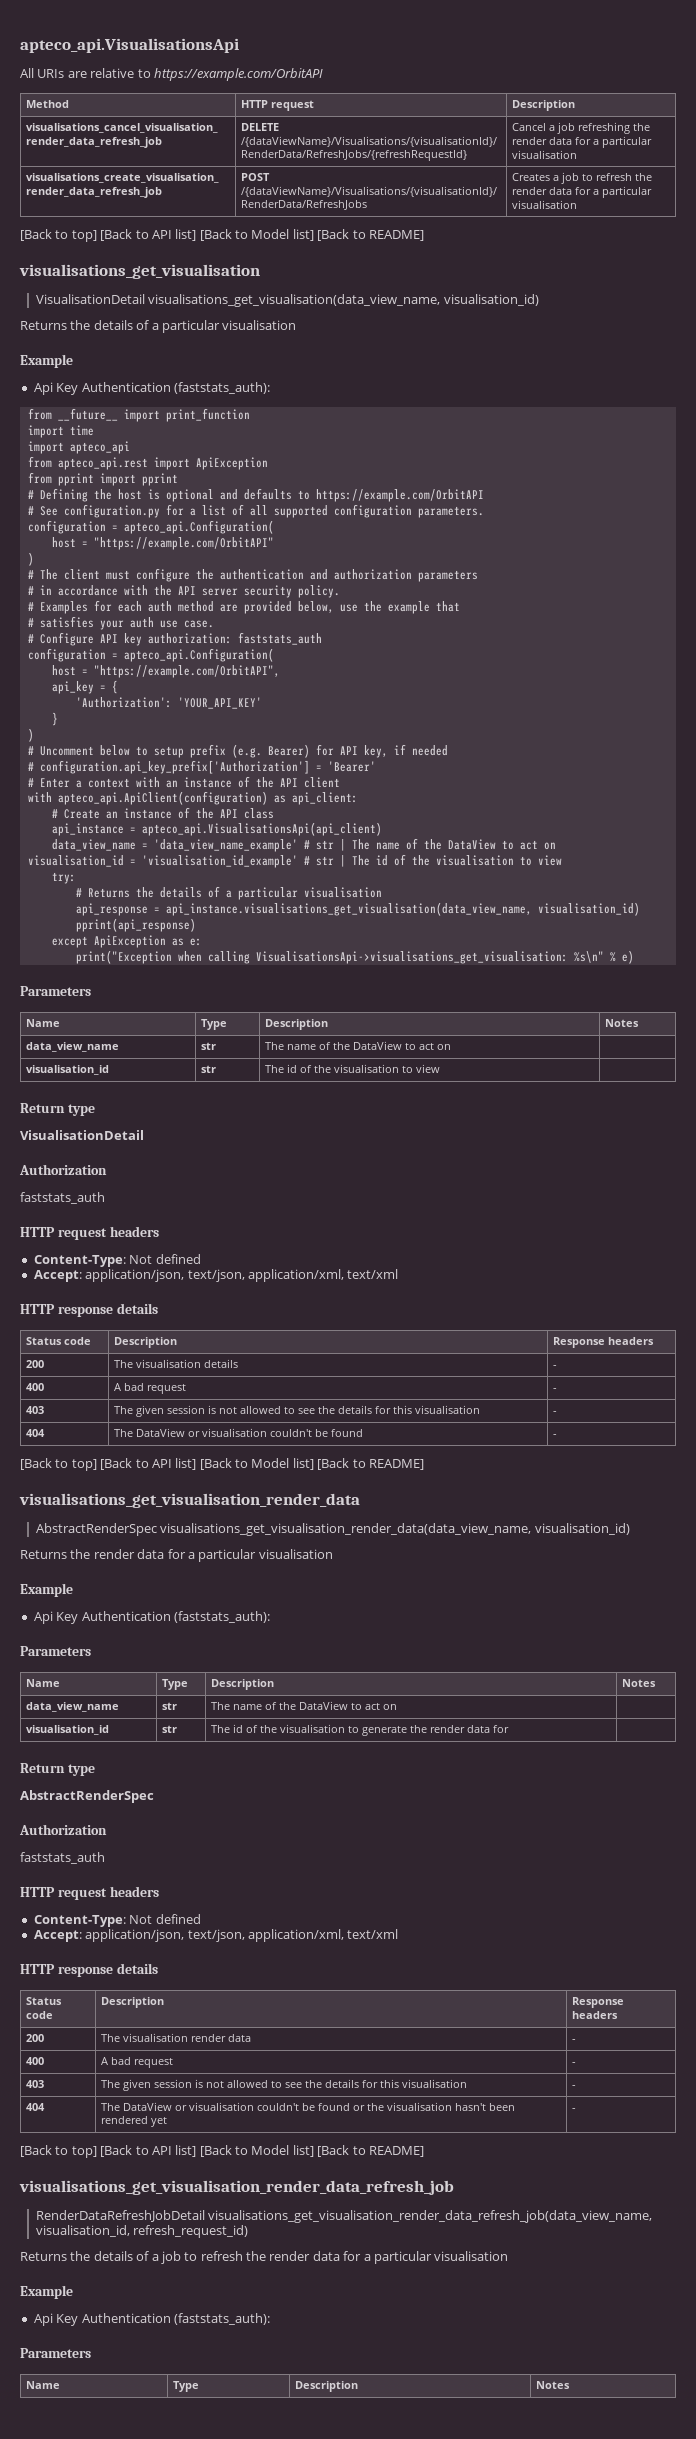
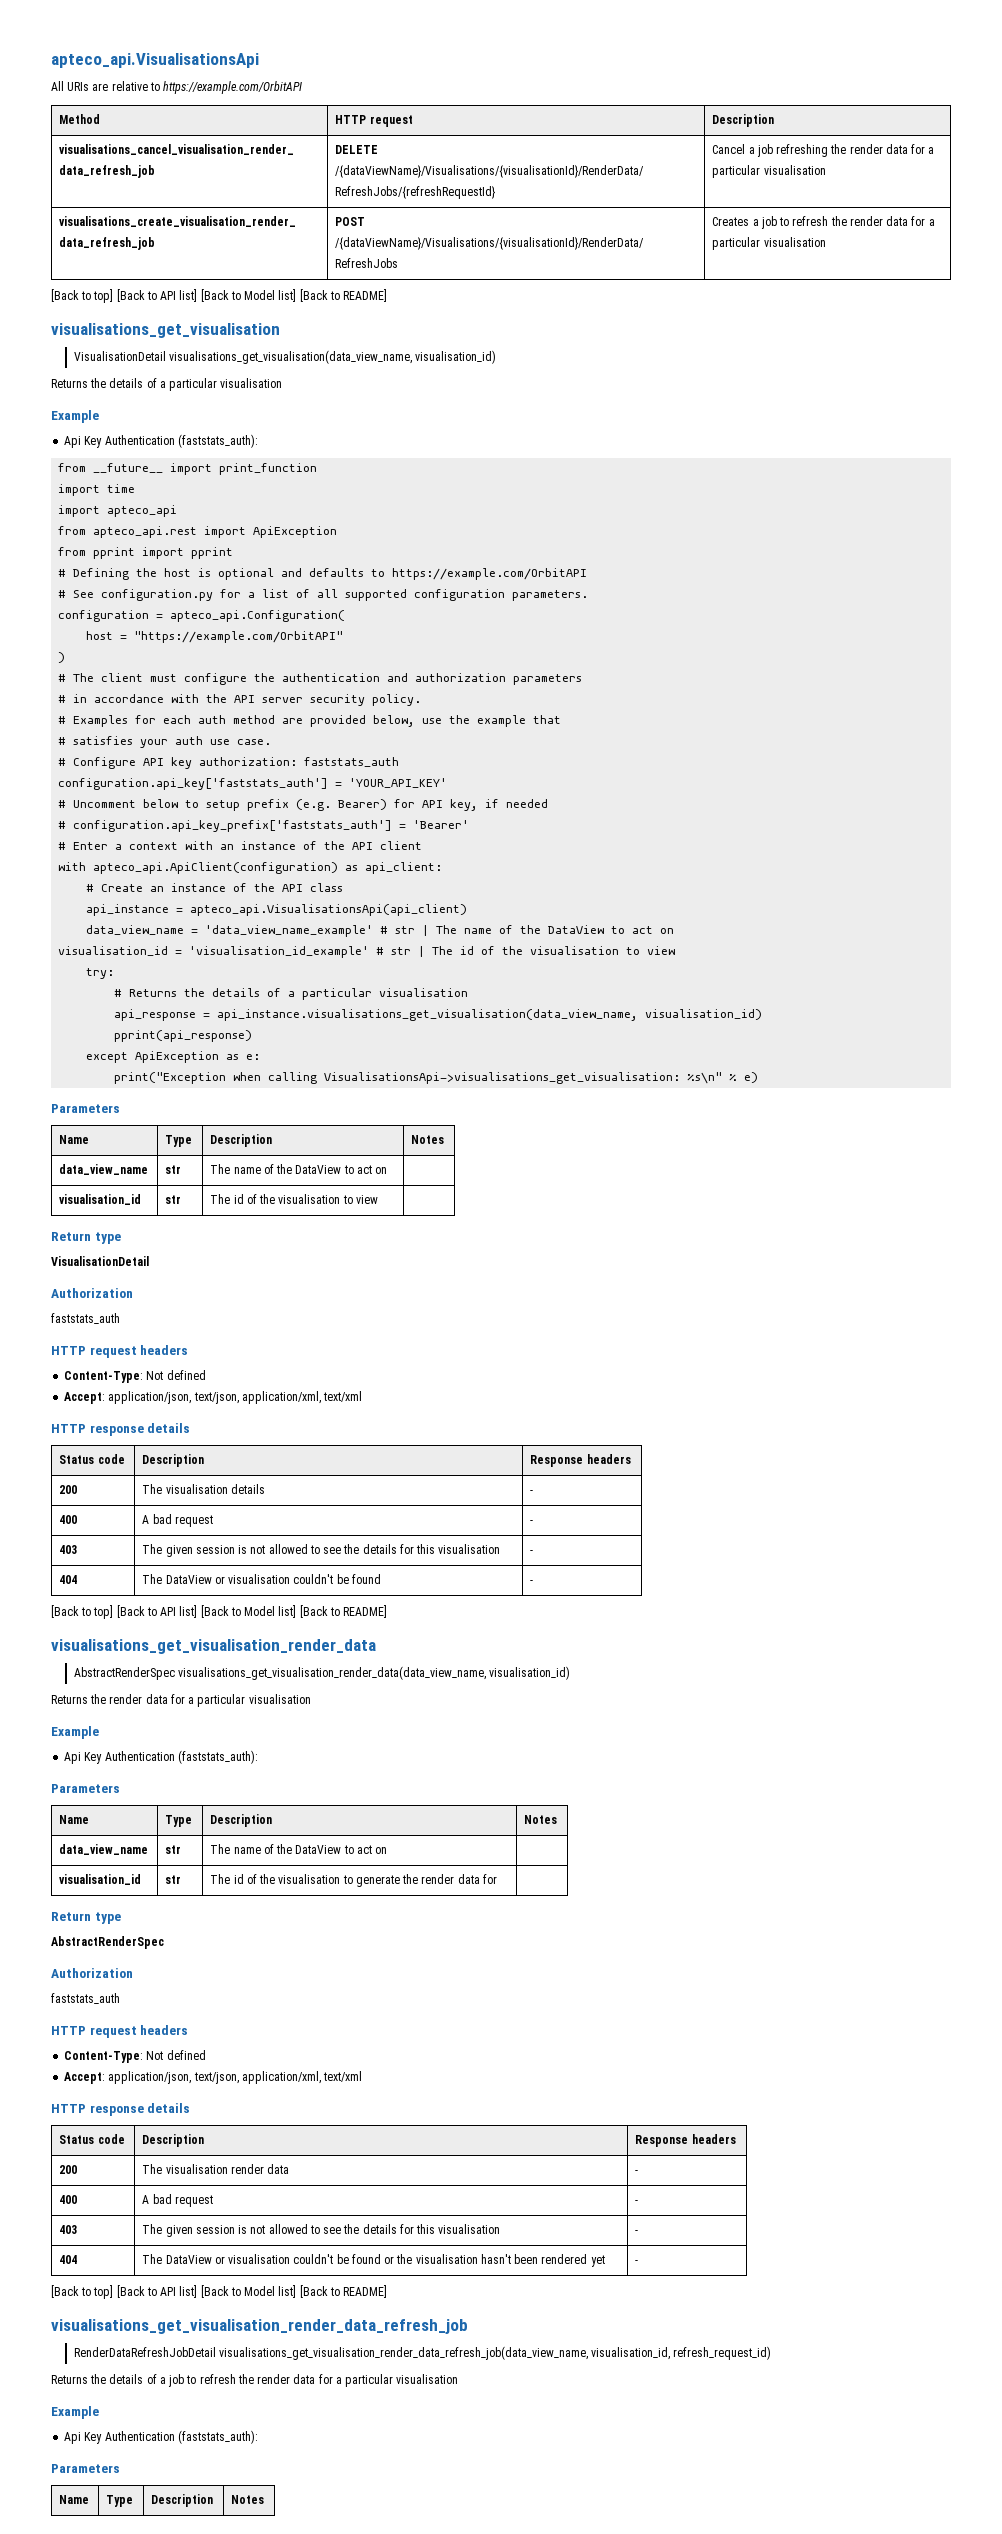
  # Configure API key authorization: faststats_auth
- configuration = apteco_api.Configuration(
- host = "https://example.com/OrbitAPI",
- api_key = {
- 'Authorization': 'YOUR_API_KEY'
+ configuration.api_key['faststats_auth'] = 'YOUR_API_KEY'
- }
- )
- # configuration.api_key_prefix['Authorization'] = 'Bearer'
+ # configuration.api_key_prefix['faststats_auth'] = 'Bearer'

